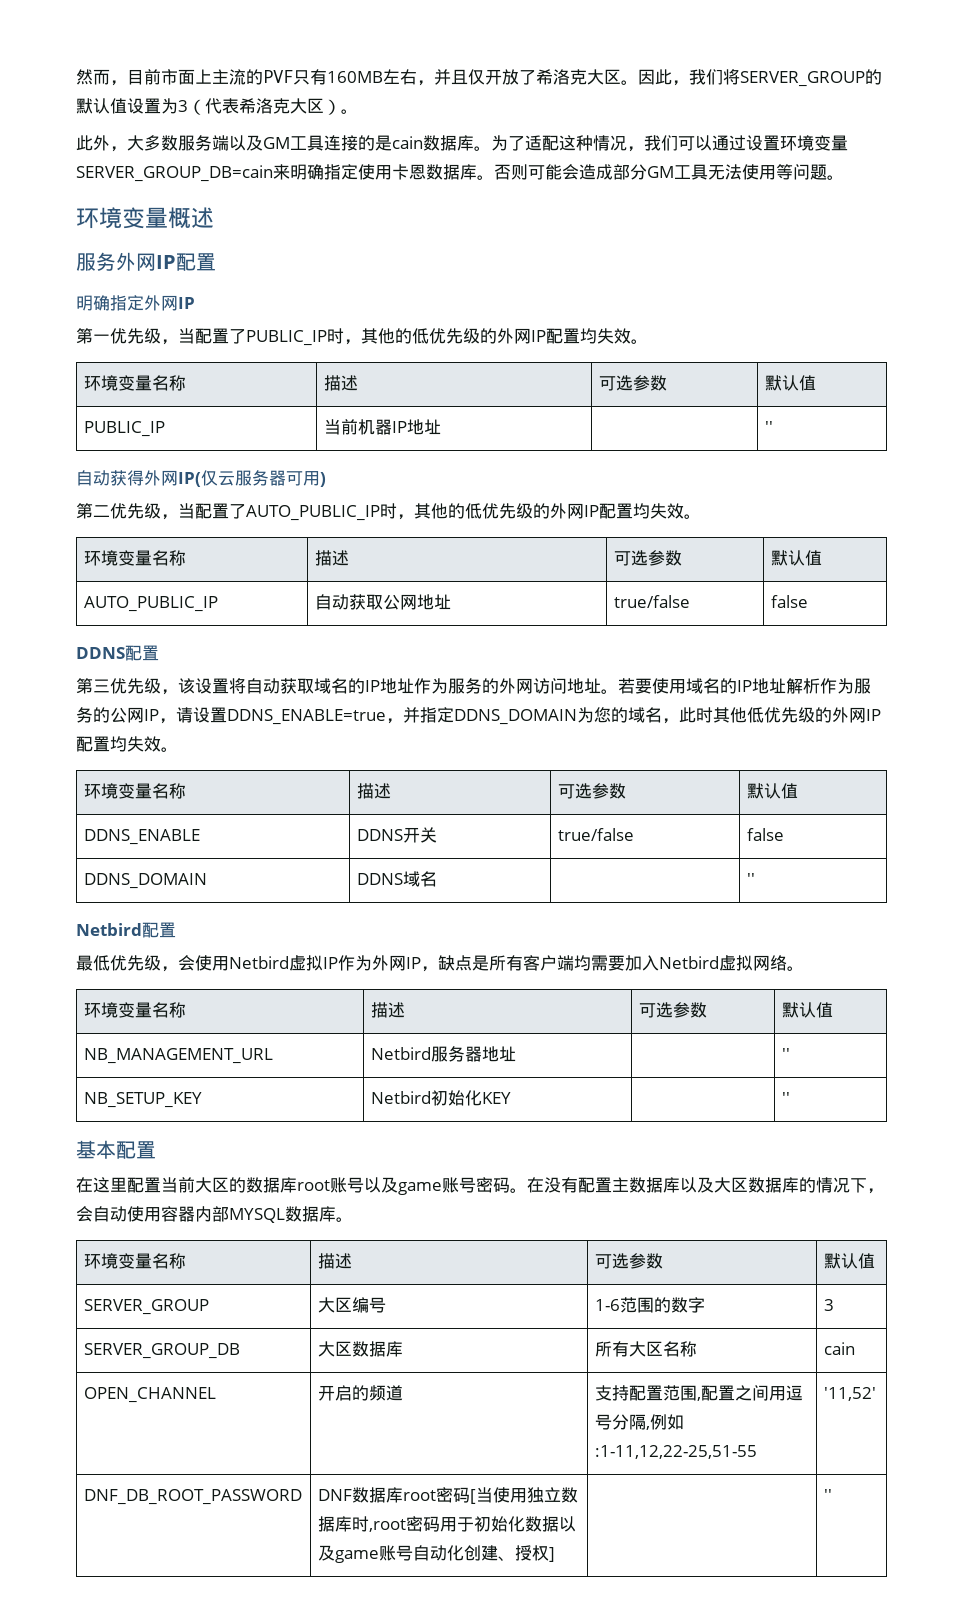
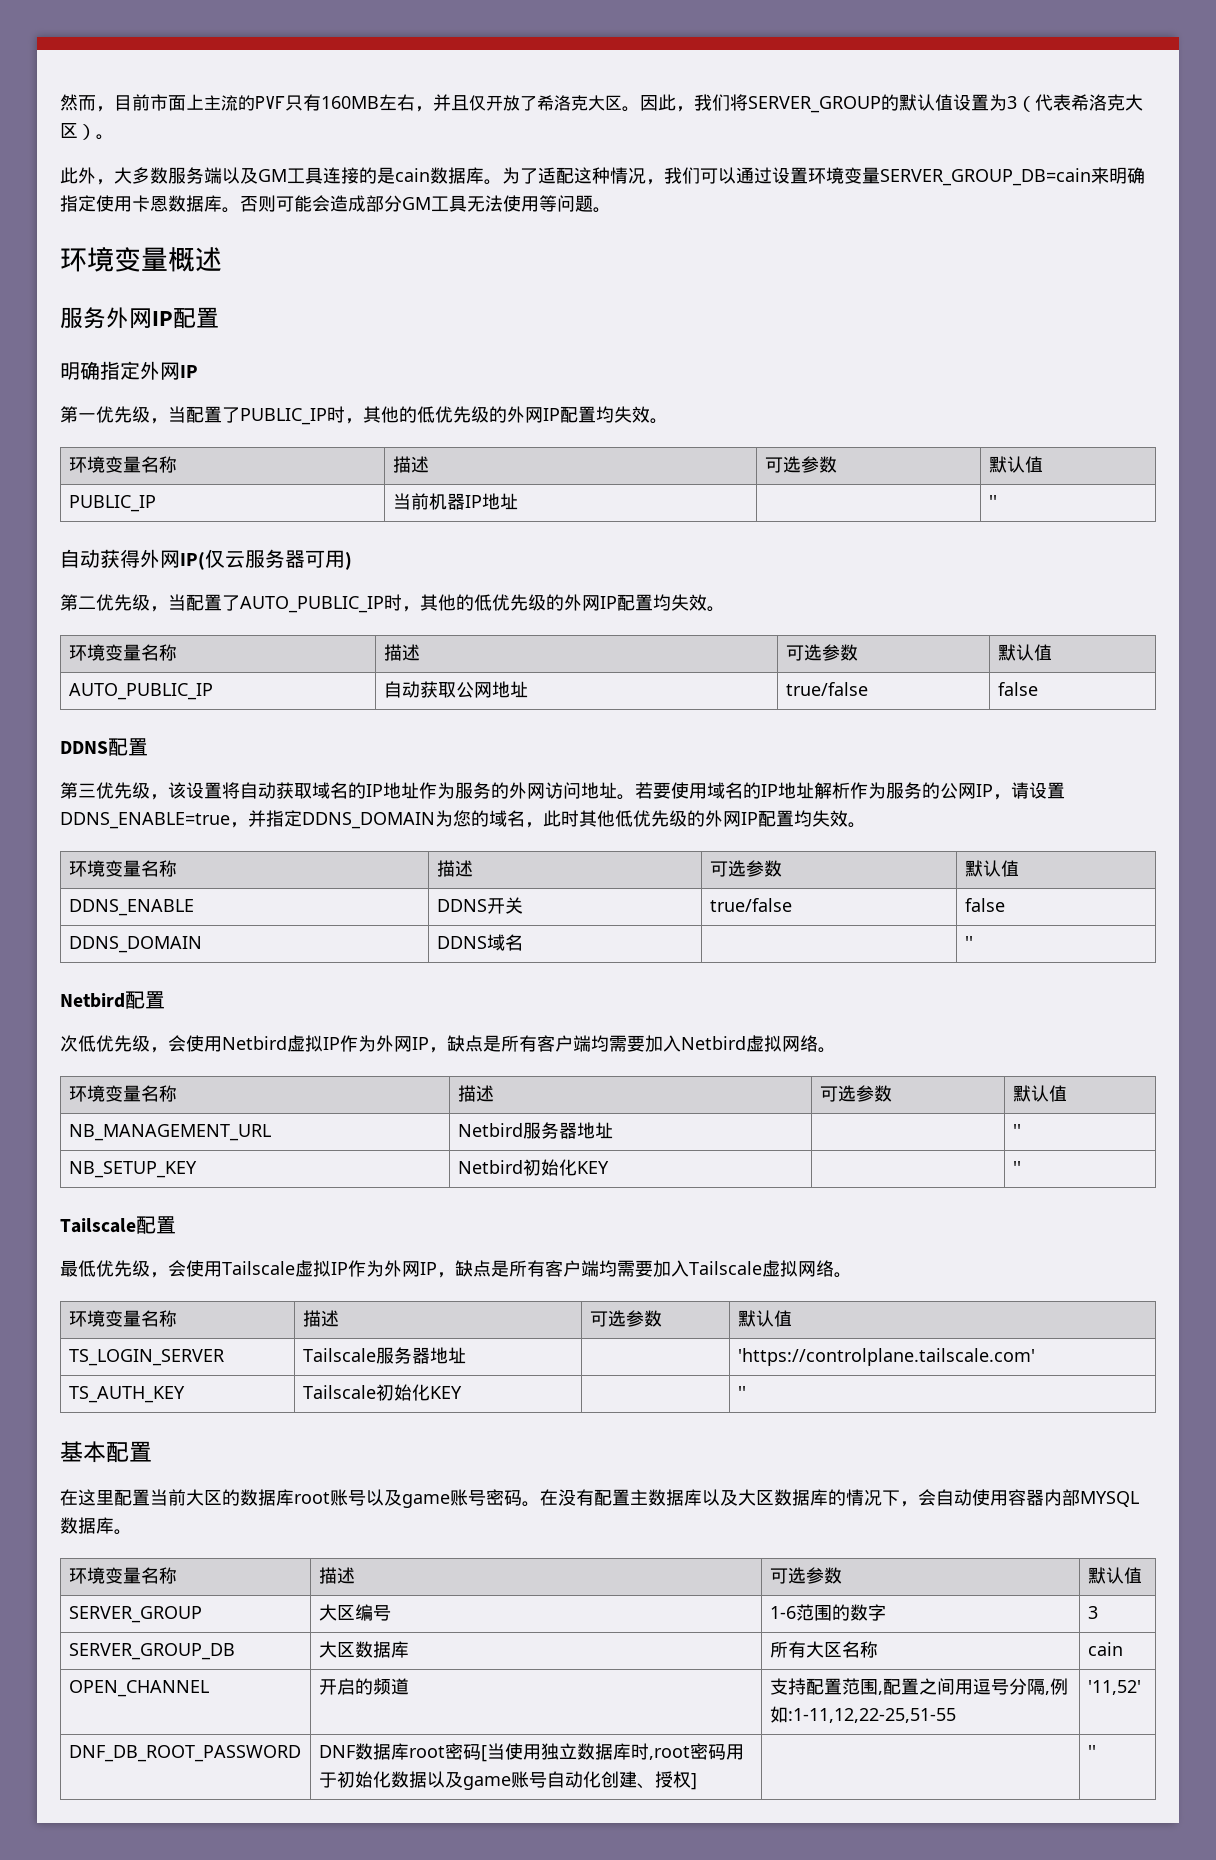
- 最低优先级，会使用Netbird虚拟IP作为外网IP，缺点是所有客户端均需要加入Netbird虚拟网络。
+ 次低优先级，会使用Netbird虚拟IP作为外网IP，缺点是所有客户端均需要加入Netbird虚拟网络。
+ Tailscale配置
+ 最低优先级，会使用Tailscale虚拟IP作为外网IP，缺点是所有客户端均需要加入Tailscale虚拟网络。
+ 环境变量名称 | 描述 | 可选参数 | 默认值
+ TS_LOGIN_SERVER | Tailscale服务器地址 | | 'https://controlplane.tailscale.com'
+ TS_AUTH_KEY | Tailscale初始化KEY | | ''

